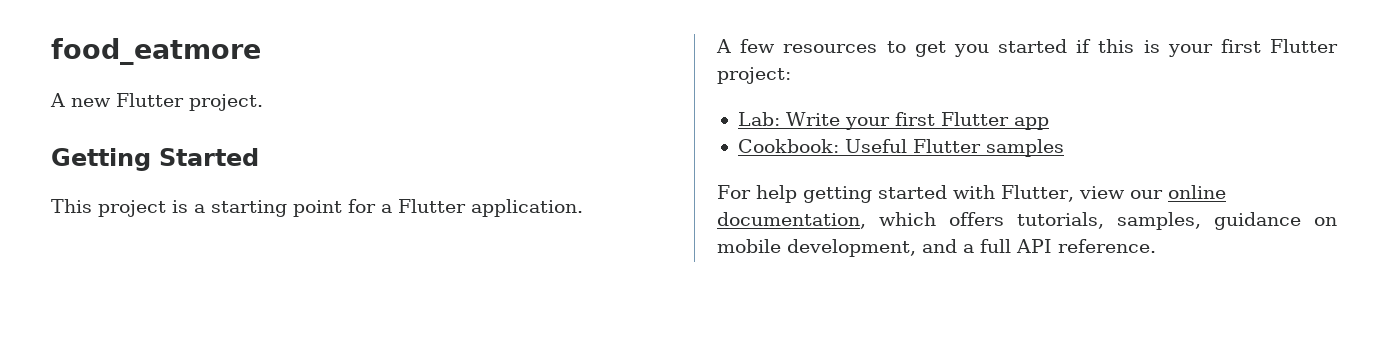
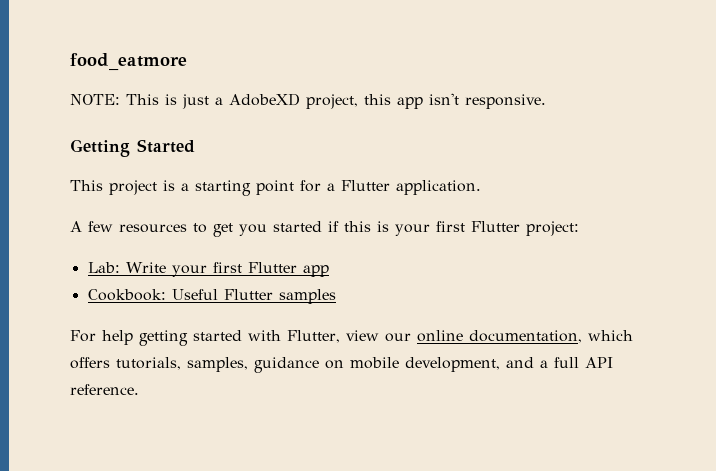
- A new Flutter project.
+ NOTE: This is just a AdobeXD project, this app isn't responsive.

